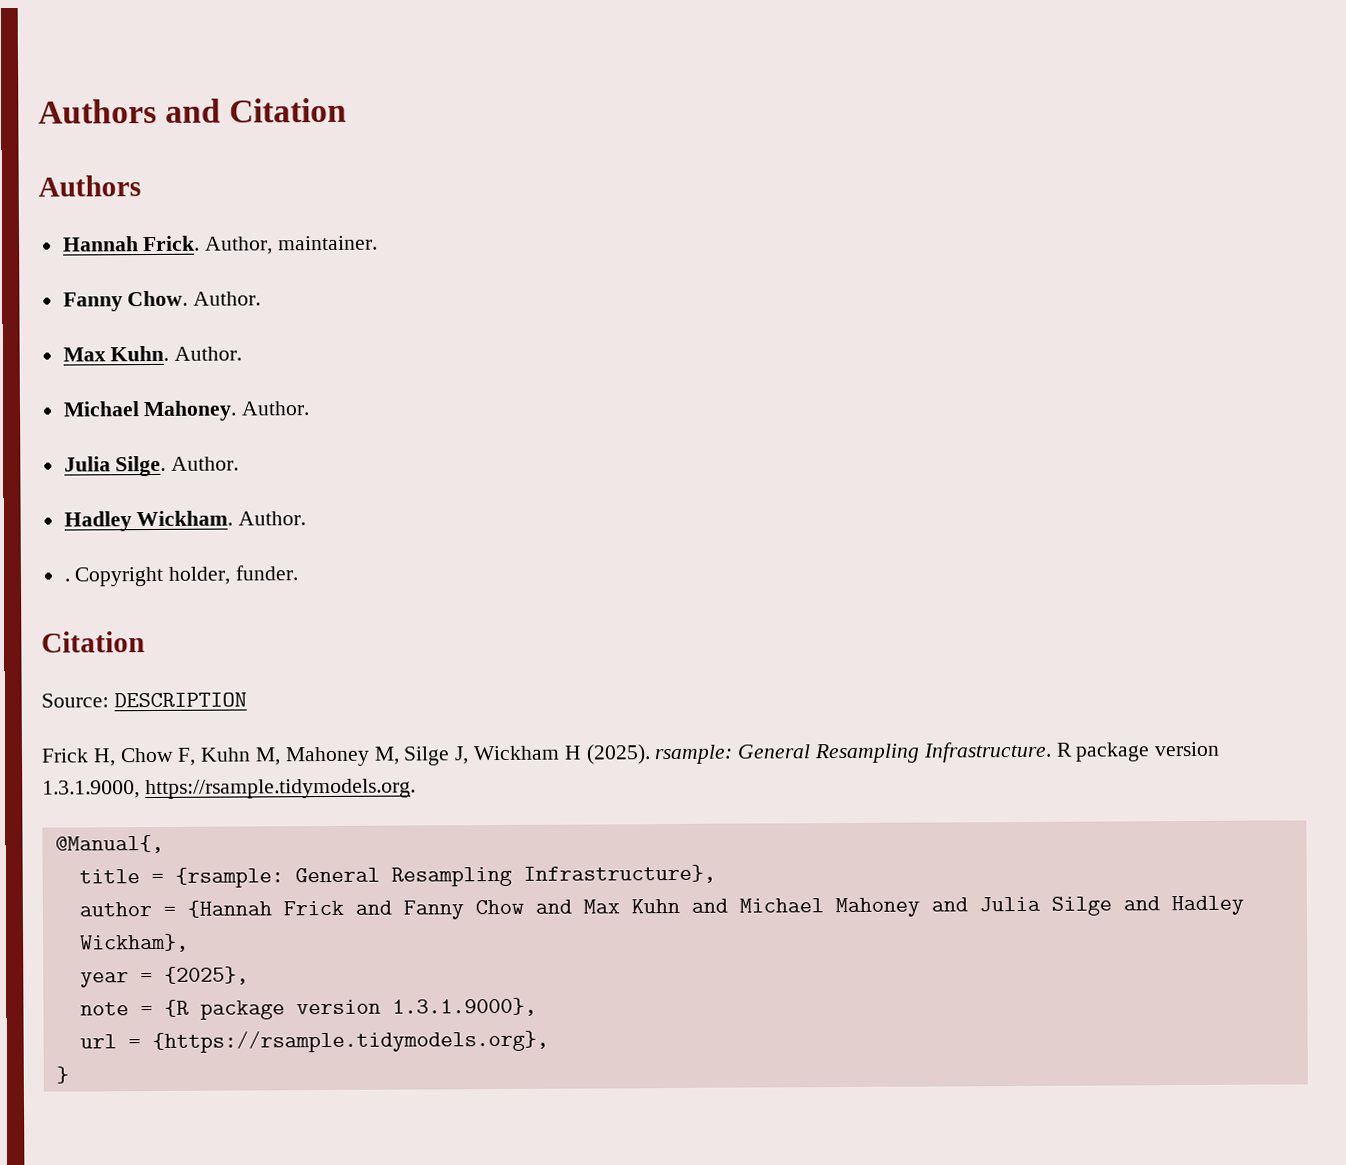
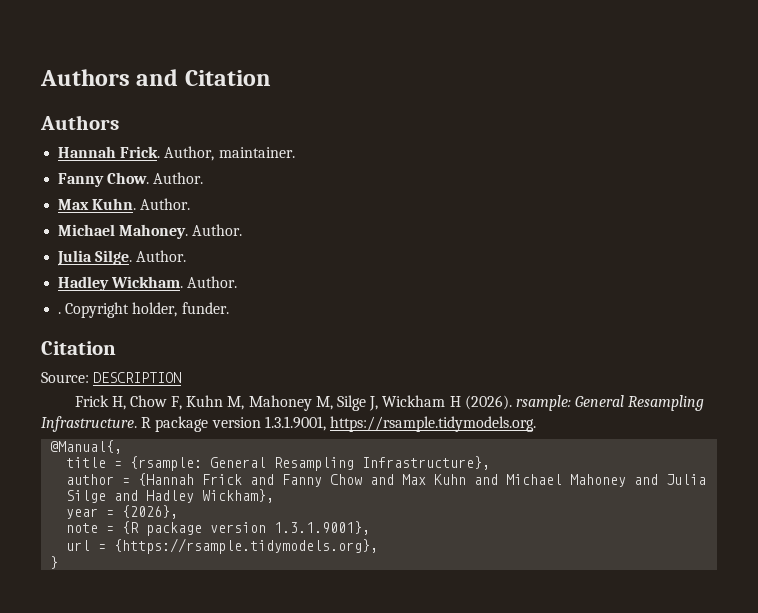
- Frick H, Chow F, Kuhn M, Mahoney M, Silge J, Wickham H (2025). rsample: General Resampling Infrastructure.
+ Frick H, Chow F, Kuhn M, Mahoney M, Silge J, Wickham H (2026). rsample: General Resampling Infrastructure.
- R package version 1.3.1.9000, https://rsample.tidymodels.org.
+ R package version 1.3.1.9001, https://rsample.tidymodels.org.
- year = {2025},
+ year = {2026},
- note = {R package version 1.3.1.9000},
+ note = {R package version 1.3.1.9001},

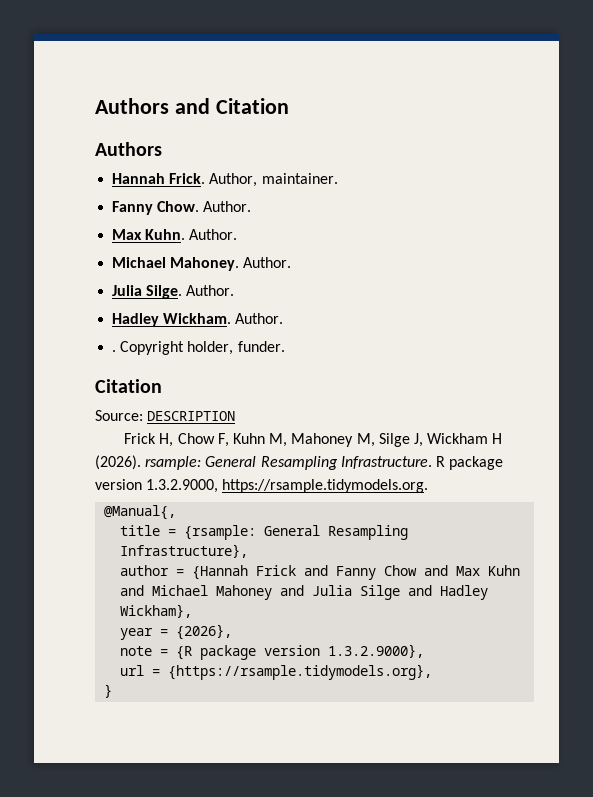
- R package version 1.3.1.9001, https://rsample.tidymodels.org.
+ R package version 1.3.2.9000, https://rsample.tidymodels.org.
- note = {R package version 1.3.1.9001},
+ note = {R package version 1.3.2.9000},

